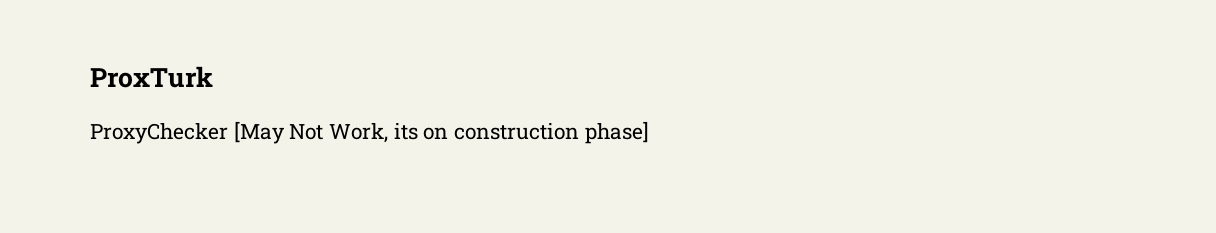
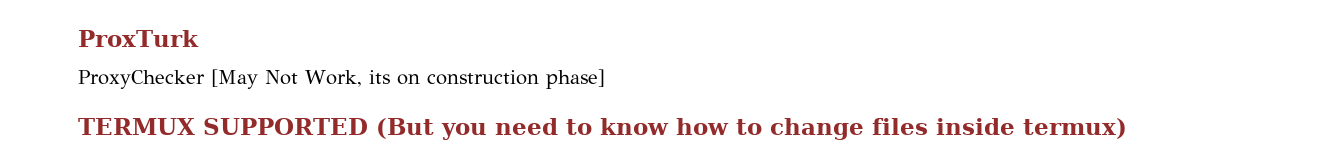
+ TERMUX SUPPORTED (But you need to know how to change files inside termux)

